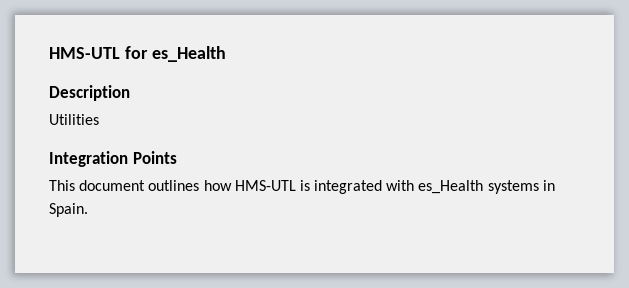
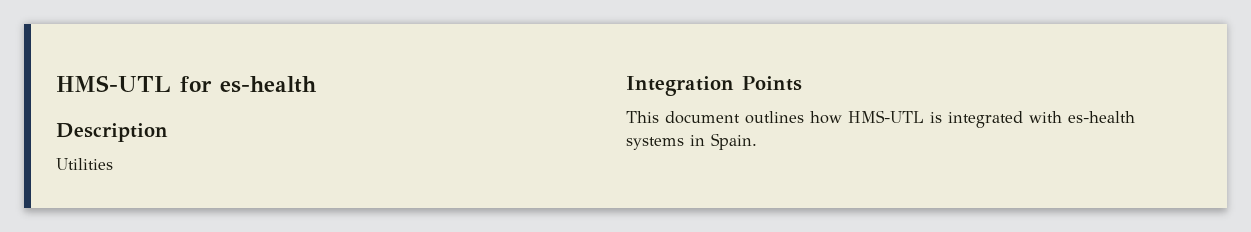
- HMS-UTL for es_Health
+ HMS-UTL for es-health
- This document outlines how HMS-UTL is integrated with es_Health systems in Spain.
+ This document outlines how HMS-UTL is integrated with es-health systems in Spain.

